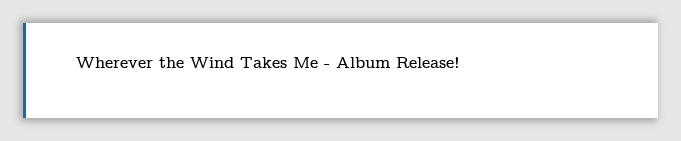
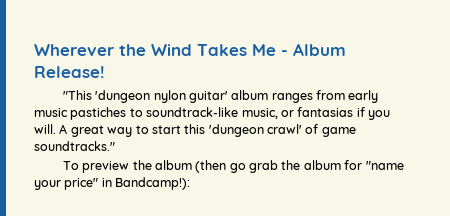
+ "This 'dungeon nylon guitar' album ranges from early music pastiches to soundtrack-like music, or fantasias if you will. A great way to start this 'dungeon crawl' of game soundtracks."
+ To preview the album (then go grab the album for "name your price" in Bandcamp!):

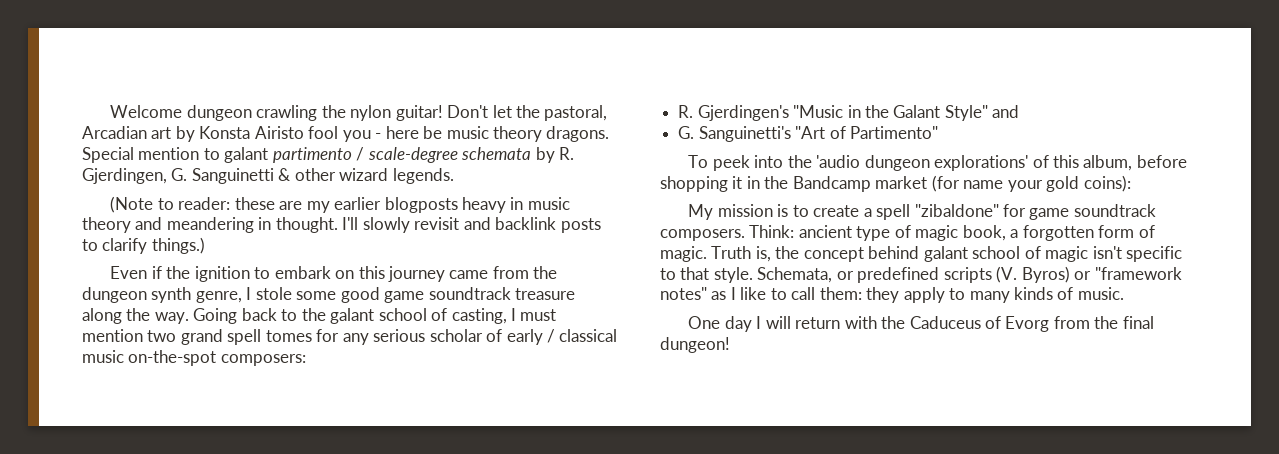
- Wherever the Wind Takes Me - Album Release!
- "This 'dungeon nylon guitar' album ranges from early music pastiches to soundtrack-like music, or fantasias if you will. A great way to start this 'dungeon crawl' of game soundtracks."
- To preview the album (then go grab the album for "name your price" in Bandcamp!):
+ Welcome dungeon crawling the nylon guitar! Don't let the pastoral, Arcadian art by Konsta Airisto fool you - here be music theory dragons. Special mention to galant partimento / scale-degree schemata by R. Gjerdingen, G. Sanguinetti & other wizard legends.
+ (Note to reader: these are my earlier blogposts heavy in music theory and meandering in thought. I'll slowly revisit and backlink posts to clarify things.)
+ Even if the ignition to embark on this journey came from the dungeon synth genre, I stole some good game soundtrack treasure along the way. Going back to the galant school of casting, I must mention two grand spell tomes for any serious scholar of early / classical music on-the-spot composers:
+ R. Gjerdingen's "Music in the Galant Style" and
+ G. Sanguinetti's "Art of Partimento"
+ To peek into the 'audio dungeon explorations' of this album, before shopping it in the Bandcamp market (for name your gold coins):
+ My mission is to create a spell "zibaldone" for game soundtrack composers. Think: ancient type of magic book, a forgotten form of magic. Truth is, the concept behind galant school of magic isn't specific to that style. Schemata, or predefined scripts (V. Byros) or "framework notes" as I like to call them: they apply to many kinds of music.
+ One day I will return with the Caduceus of Evorg from the final dungeon!

